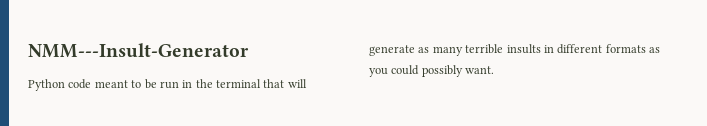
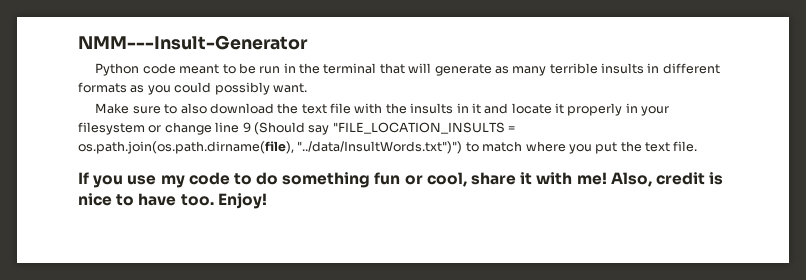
+ Make sure to also download the text file with the insults in it and locate it properly in your filesystem or change line 9 (Should say "FILE_LOCATION_INSULTS = os.path.join(os.path.dirname(file), "../data/InsultWords.txt")") to match where you put the text file.
+ If you use my code to do something fun or cool, share it with me! Also, credit is nice to have too. Enjoy!

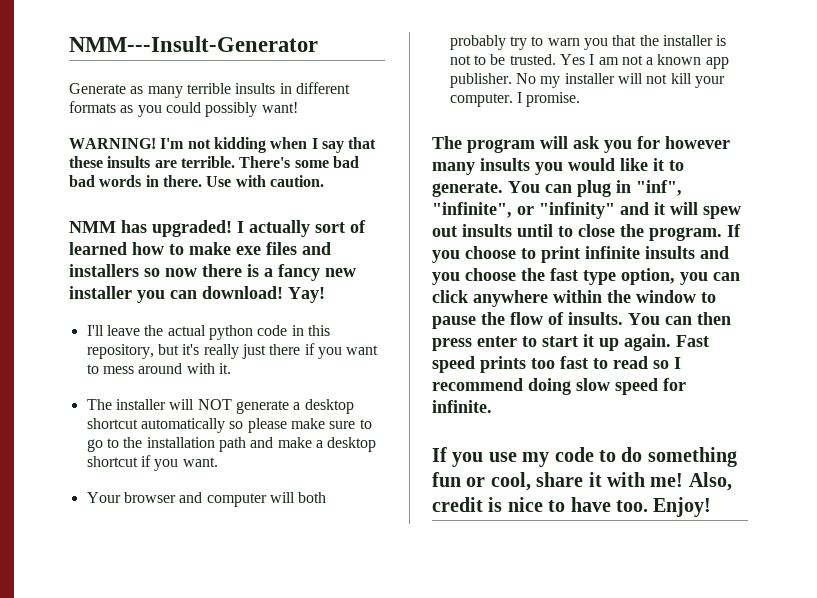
- Python code meant to be run in the terminal that will generate as many terrible insults in different formats as you could possibly want.
- Make sure to also download the text file with the insults in it and locate it properly in your filesystem or change line 9 (Should say "FILE_LOCATION_INSULTS = os.path.join(os.path.dirname(file), "../data/InsultWords.txt")") to match where you put the text file.
+ Generate as many terrible insults in different formats as you could possibly want!
+ WARNING! I'm not kidding when I say that these insults are terrible. There's some bad bad words in there. Use with caution.
+ NMM has upgraded! I actually sort of learned how to make exe files and installers so now there is a fancy new installer you can download! Yay!
+ I'll leave the actual python code in this repository, but it's really just there if you want to mess around with it.
+ The installer will NOT generate a desktop shortcut automatically so please make sure to go to the installation path and make a desktop shortcut if you want.
+ Your browser and computer will both probably try to warn you that the installer is not to be trusted. Yes I am not a known app publisher. No my installer will not kill your computer. I promise.
+ The program will ask you for however many insults you would like it to generate. You can plug in "inf", "infinite", or "infinity" and it will spew out insults until to close the program. If you choose to print infinite insults and you choose the fast type option, you can click anywhere within the window to pause the flow of insults. You can then press enter to start it up again. Fast speed prints too fast to read so I recommend doing slow speed for infinite.

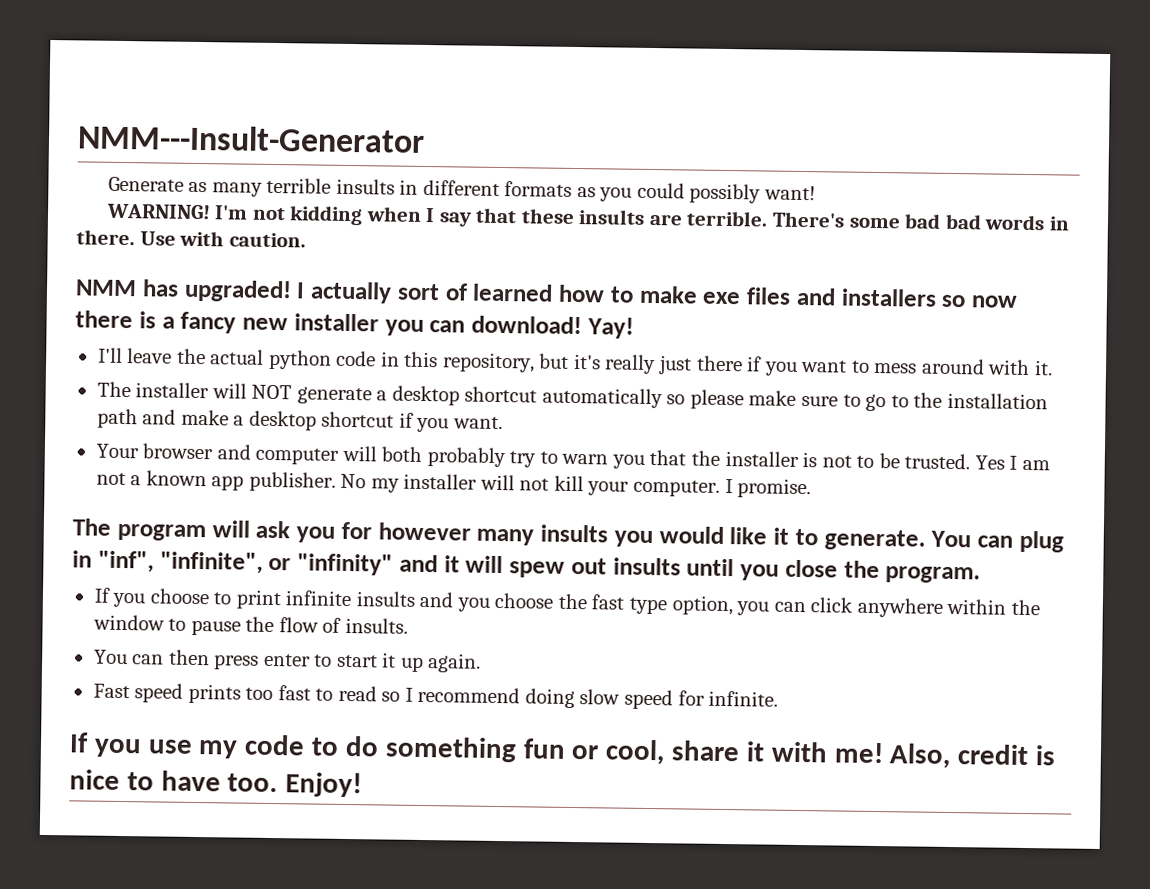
- You can plug in "inf", "infinite", or "infinity" and it will spew out insults until to close the program. If you choose to print infinite insults and you choose the fast type option, you can click anywhere within the window to pause the flow of insults. You can then press enter to start it up again. Fast speed prints too fast to read so I recommend doing slow speed for infinite.
+ You can plug in "inf", "infinite", or "infinity" and it will spew out insults until you close the program.
+ If you choose to print infinite insults and you choose the fast type option, you can click anywhere within the window to pause the flow of insults.
+ You can then press enter to start it up again.
+ Fast speed prints too fast to read so I recommend doing slow speed for infinite.

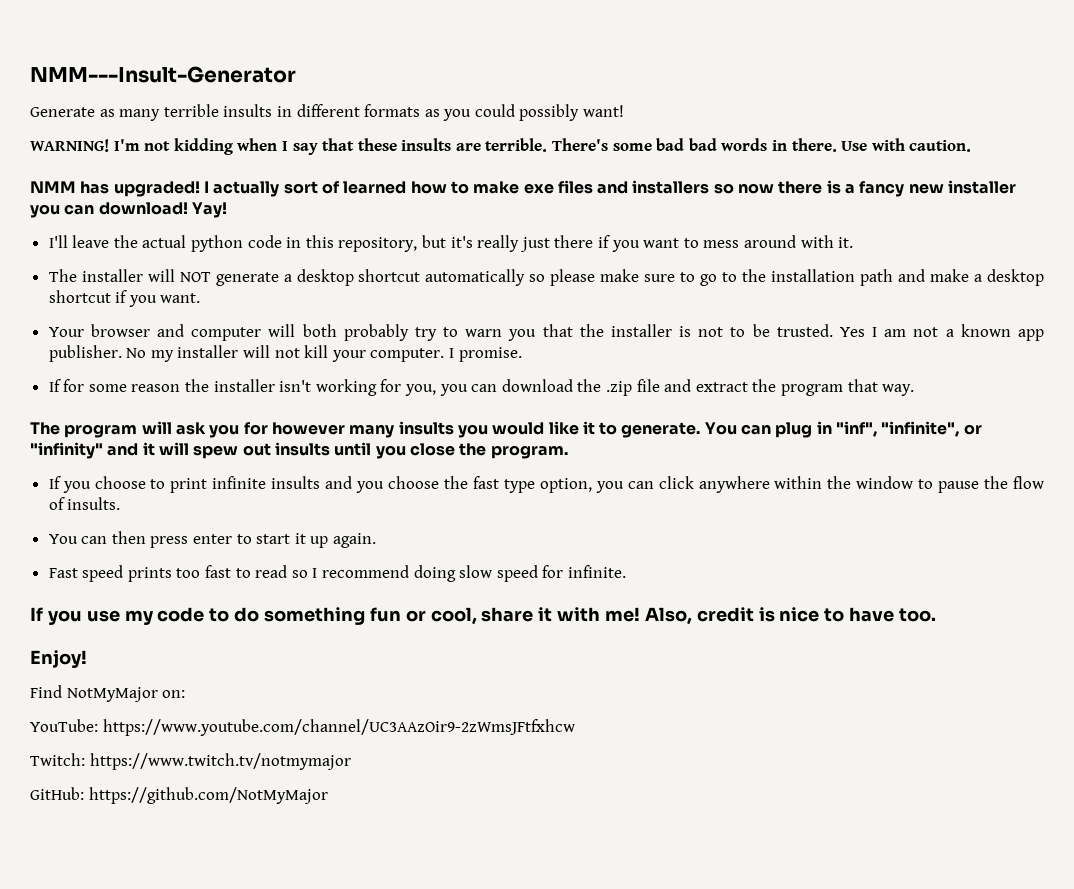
+ If for some reason the installer isn't working for you, you can download the .zip file and extract the program that way.
- Also, credit is nice to have too. Enjoy!
+ Also, credit is nice to have too.
+ Enjoy!
+ Find NotMyMajor on:
+ YouTube: https://www.youtube.com/channel/UC3AAzOir9-2zWmsJFtfxhcw
+ Twitch: https://www.twitch.tv/notmymajor
+ GitHub: https://github.com/NotMyMajor

